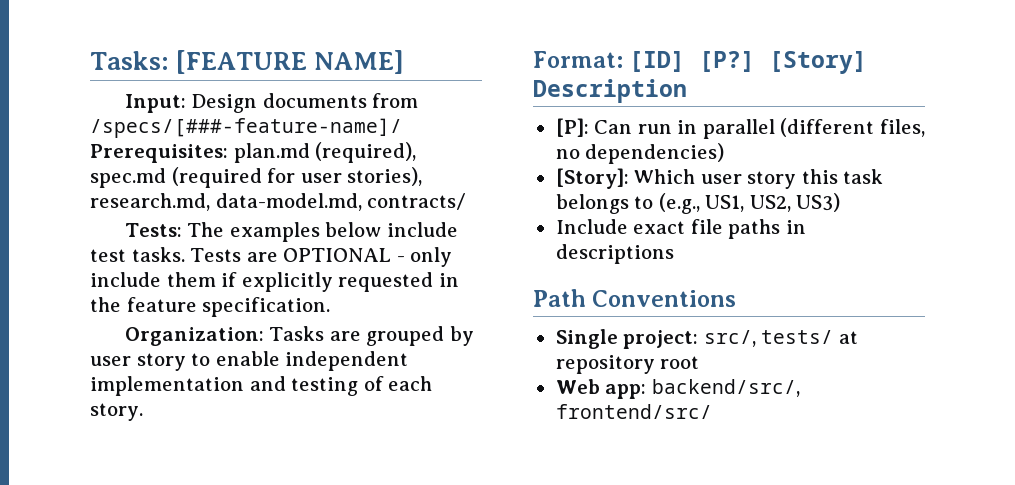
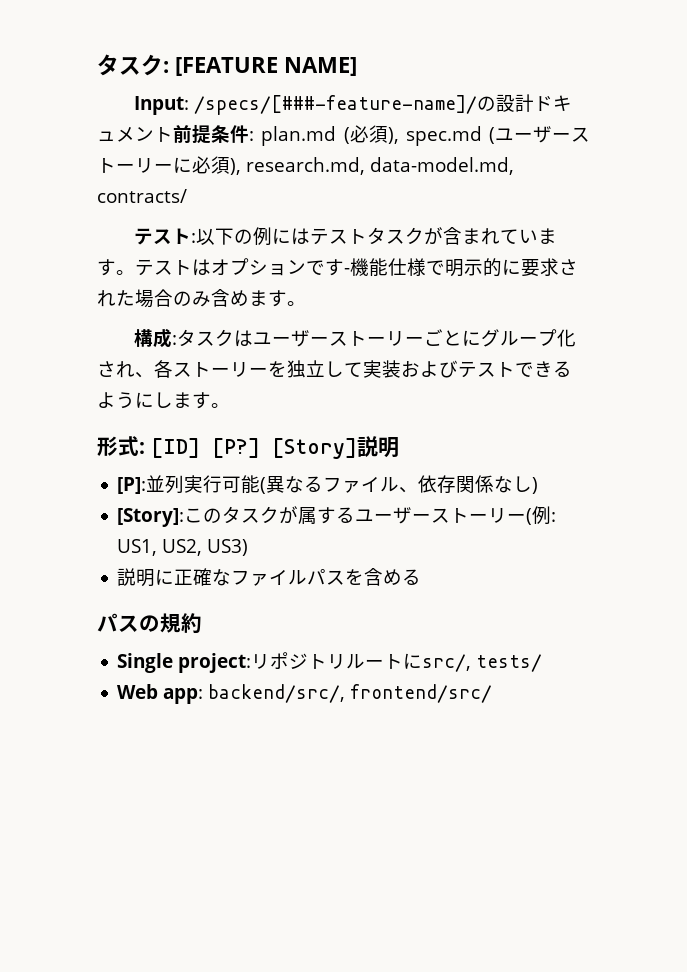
- Tasks: [FEATURE NAME]
+ タスク: [FEATURE NAME]
- Input: Design documents from /specs/[###-feature-name]/ Prerequisites: plan.md (required), spec.md (required for user stories), research.md, data-model.md, contracts/
- Tests: The examples below include test tasks. Tests are OPTIONAL - only include them if explicitly requested in the feature specification.
- Organization: Tasks are grouped by user story to enable independent implementation and testing of each story.
- Format: [ID] [P?]
+ Input: /specs/[###-feature-name]/の設計ドキュメント前提条件: plan.md (必須), spec.md (ユーザーストーリーに必須), research.md, data-model.md, contracts/
+ テスト:以下の例にはテストタスクが含まれています。テストはオプションです-機能仕様で明示的に要求された場合のみ含めます。
+ 構成:タスクはユーザーストーリーごとにグループ化され、各ストーリーを独立して実装およびテストできるようにします。
+ 形式: [ID] [P?]
- [Story] Description
+ [Story]説明
- [P]: Can run in parallel (different files, no dependencies)
- [Story]: Which user story this task belongs to (e.g., US1, US2, US3)
- Include exact file paths in descriptions
- Path Conventions
- Single project: src/, tests/ at repository root
+ [P]:並列実行可能(異なるファイル、依存関係なし)
+ [Story]:このタスクが属するユーザーストーリー(例: US1, US2, US3)
+ 説明に正確なファイルパスを含める
+ パスの規約
+ Single project:リポジトリルートにsrc/, tests/

